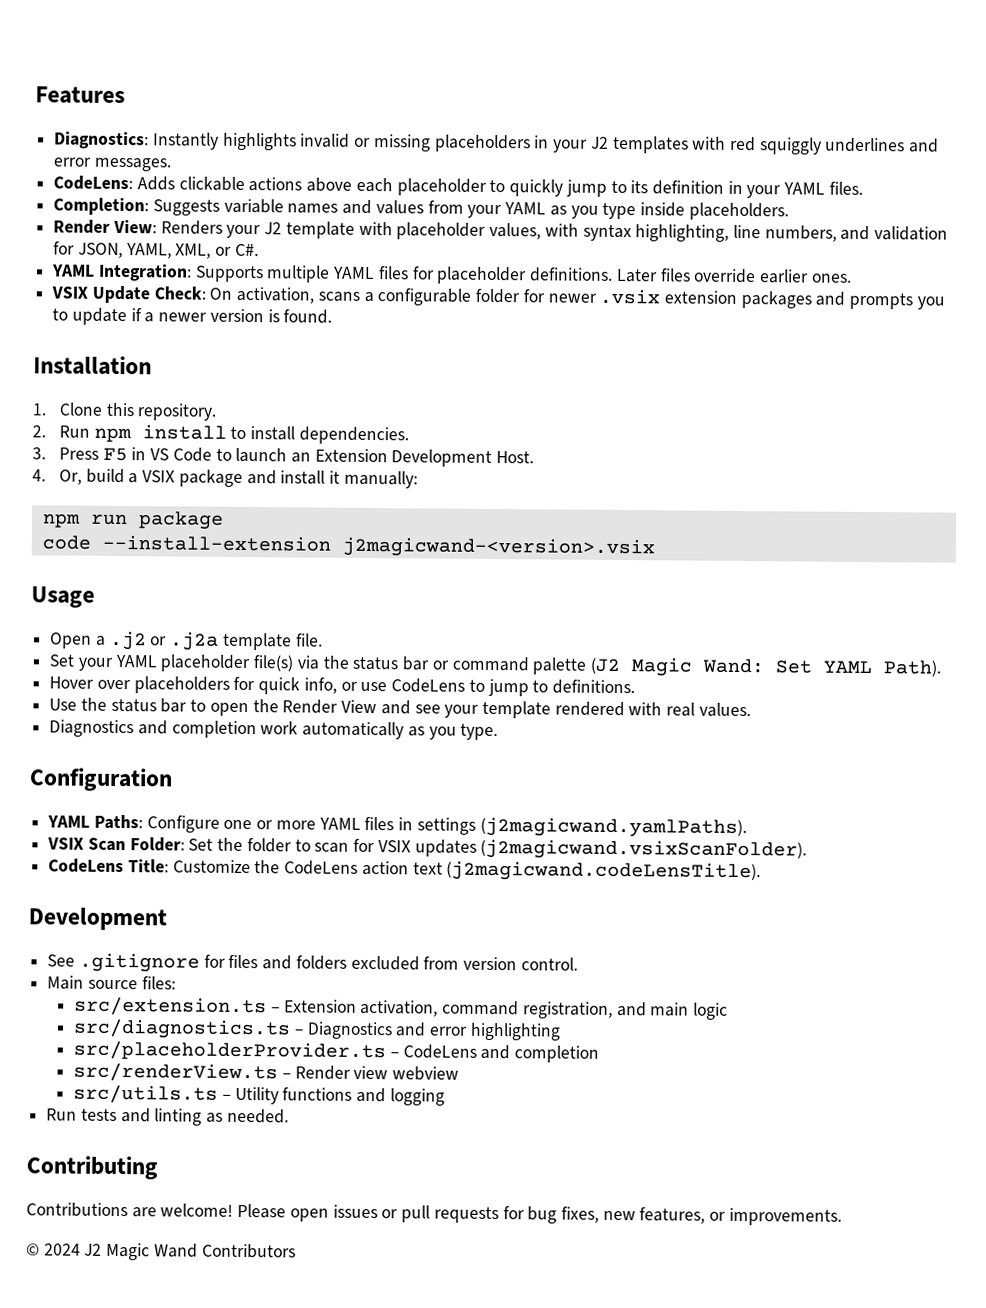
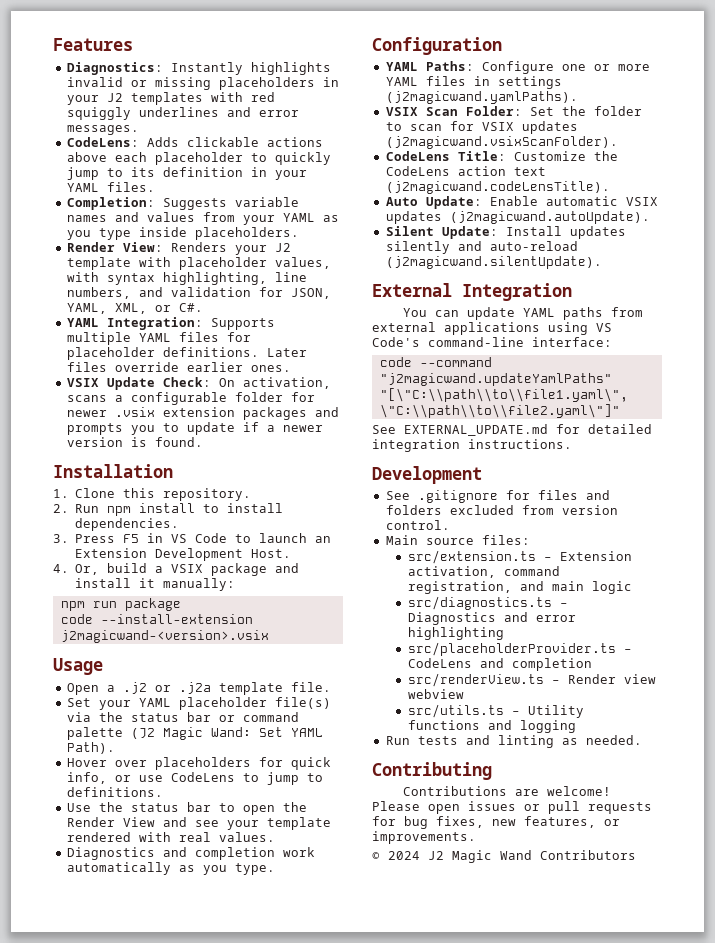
+ Auto Update: Enable automatic VSIX updates (j2magicwand.autoUpdate).
+ Silent Update: Install updates silently and auto-reload (j2magicwand.silentUpdate).
+ External Integration
+ You can update YAML paths from external applications using VS Code's command-line interface:
+ code --command "j2magicwand.updateYamlPaths" "[\"C:\\path\\to\\file1.yaml\", \"C:\\path\\to\\file2.yaml\"]"
+ See EXTERNAL_UPDATE.md for detailed integration instructions.

